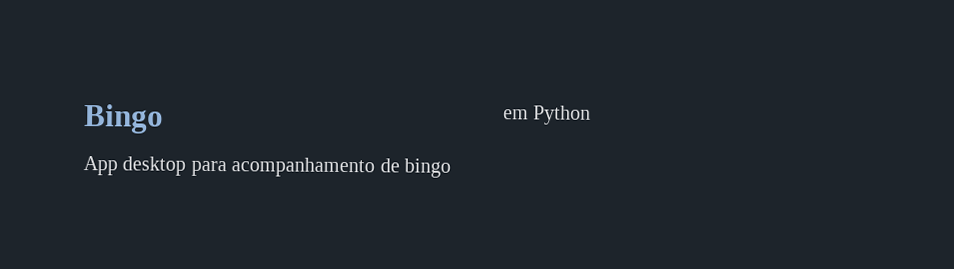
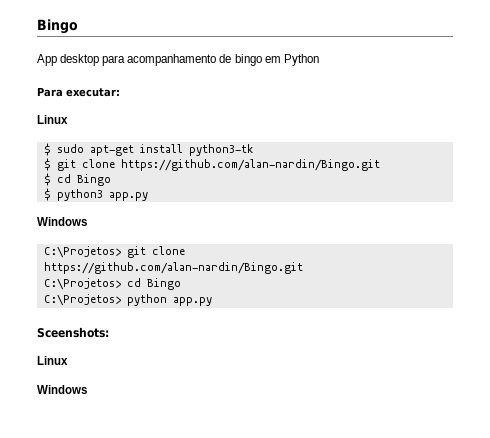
+ Para executar:
+ Linux
+ $ sudo apt-get install python3-tk
+ $ git clone https://github.com/alan-nardin/Bingo.git
+ $ cd Bingo
+ $ python3 app.py
+ Windows
+ C:\Projetos> git clone https://github.com/alan-nardin/Bingo.git
+ C:\Projetos> cd Bingo
+ C:\Projetos> python app.py
+ Sceenshots:
+ Linux
+ Windows

